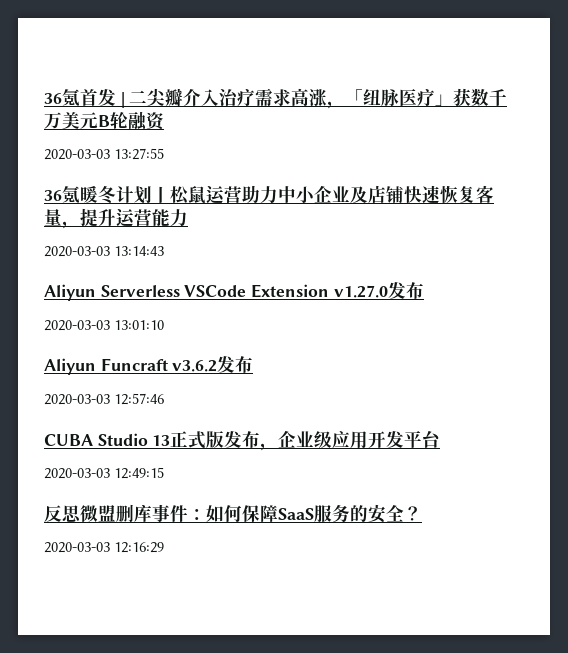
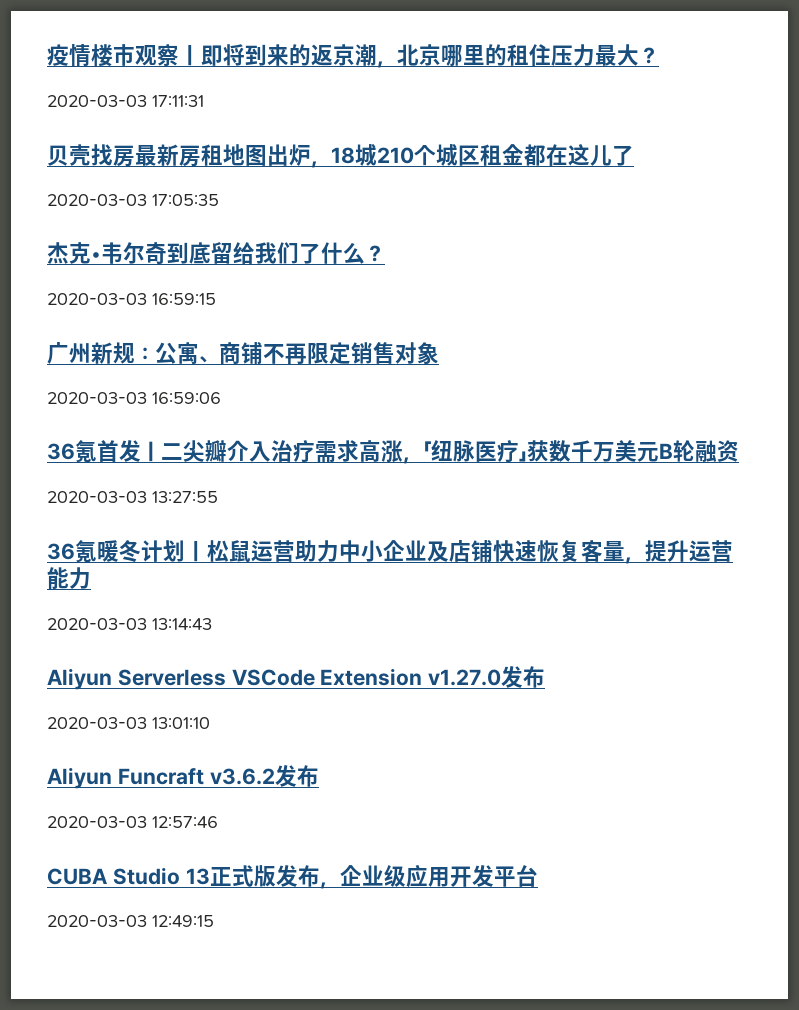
+ 疫情楼市观察丨即将到来的返京潮，北京哪里的租住压力最大？
+ 2020-03-03 17:11:31
+ 贝壳找房最新房租地图出炉，18城210个城区租金都在这儿了
+ 2020-03-03 17:05:35
+ 杰克•韦尔奇到底留给我们了什么？
+ 2020-03-03 16:59:15
+ 广州新规：公寓、商铺不再限定销售对象
+ 2020-03-03 16:59:06
- 反思微盟删库事件：如何保障SaaS服务的安全？
- 2020-03-03 12:16:29

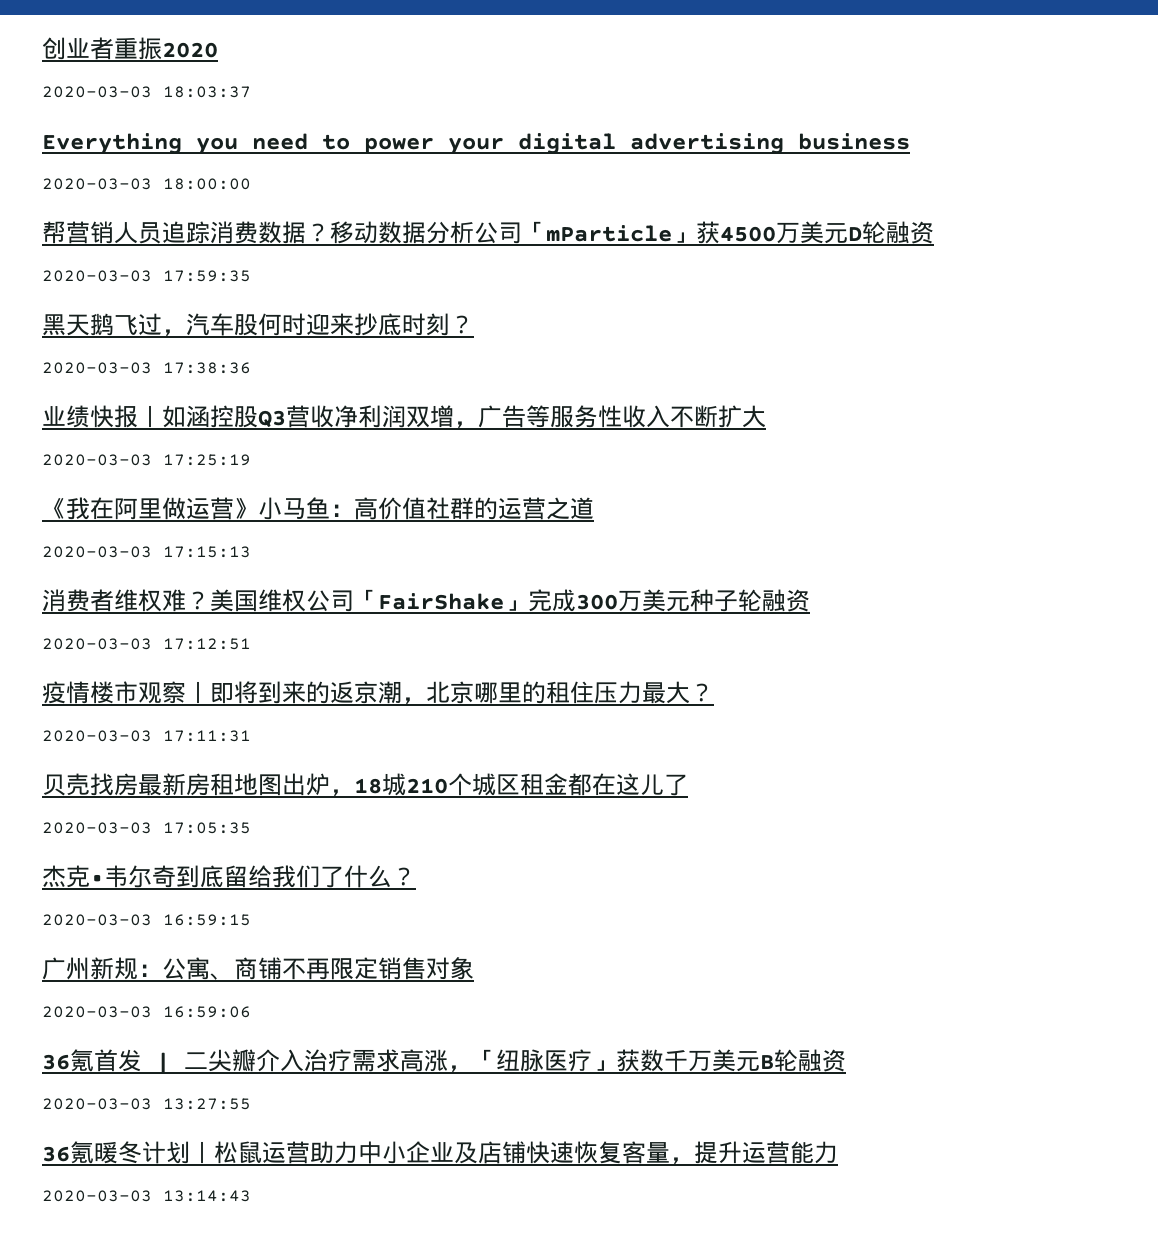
+ 创业者重振2020
+ 2020-03-03 18:03:37
+ Everything you need to power your digital advertising business
+ 2020-03-03 18:00:00
+ 帮营销人员追踪消费数据？移动数据分析公司「mParticle」获4500万美元D轮融资
+ 2020-03-03 17:59:35
+ 黑天鹅飞过，汽车股何时迎来抄底时刻？
+ 2020-03-03 17:38:36
+ 业绩快报丨如涵控股Q3营收净利润双增，广告等服务性收入不断扩大
+ 2020-03-03 17:25:19
+ 《我在阿里做运营》小马鱼：高价值社群的运营之道
+ 2020-03-03 17:15:13
+ 消费者维权难？美国维权公司「FairShake」完成300万美元种子轮融资
+ 2020-03-03 17:12:51
- Aliyun Serverless VSCode Extension v1.27.0发布
- 2020-03-03 13:01:10
- Aliyun Funcraft v3.6.2发布
- 2020-03-03 12:57:46
- CUBA Studio 13正式版发布，企业级应用开发平台
- 2020-03-03 12:49:15

